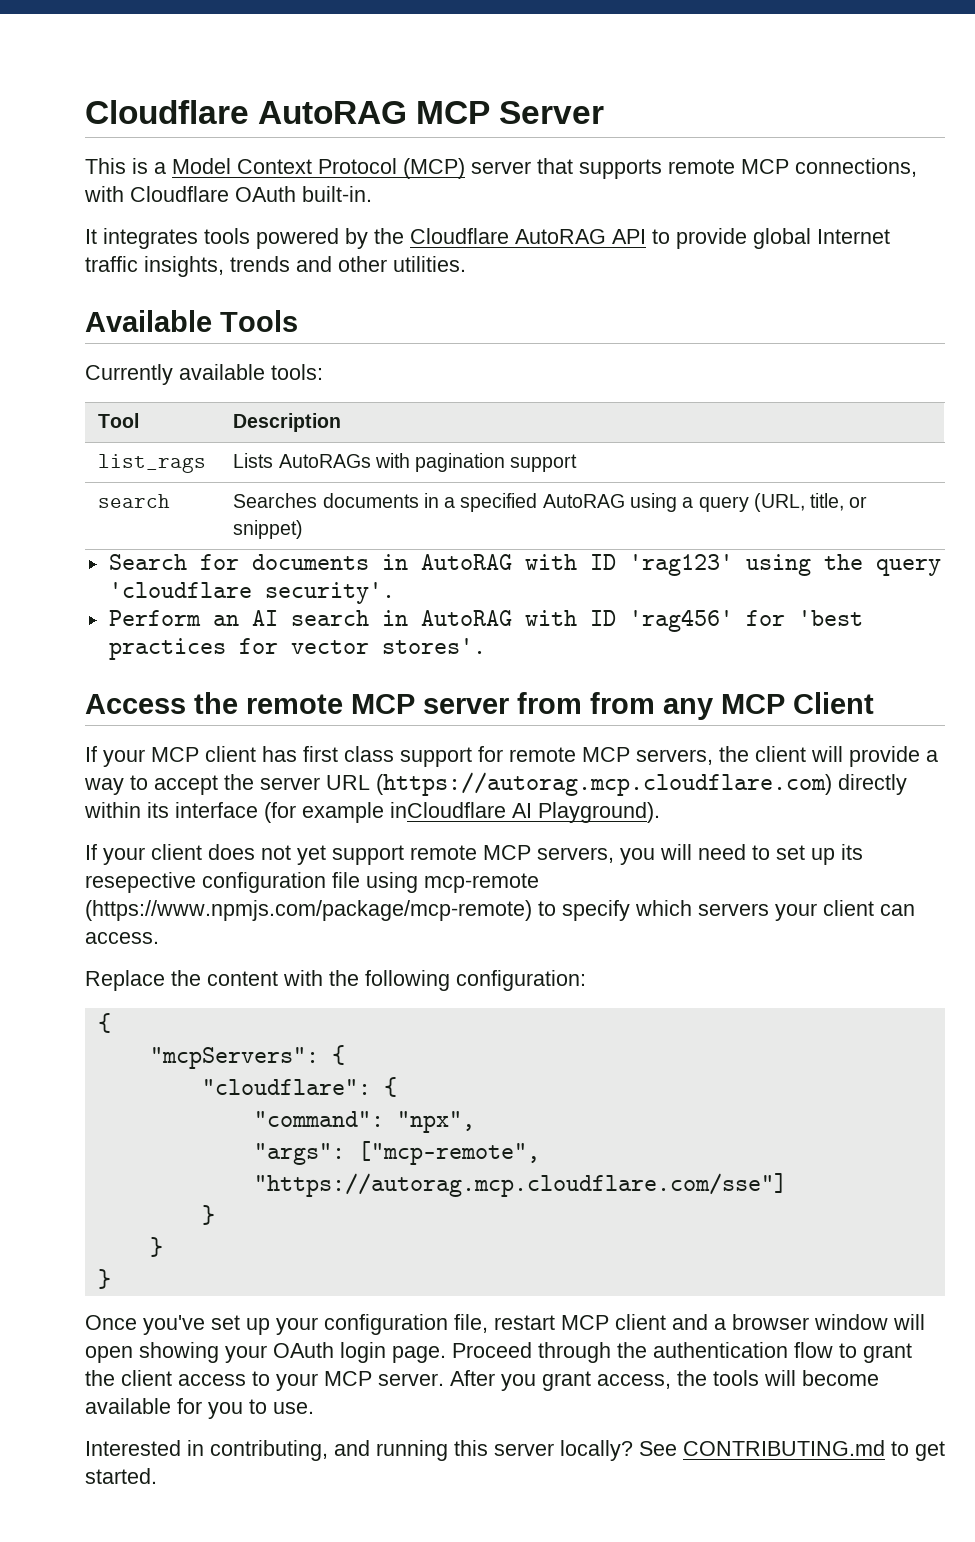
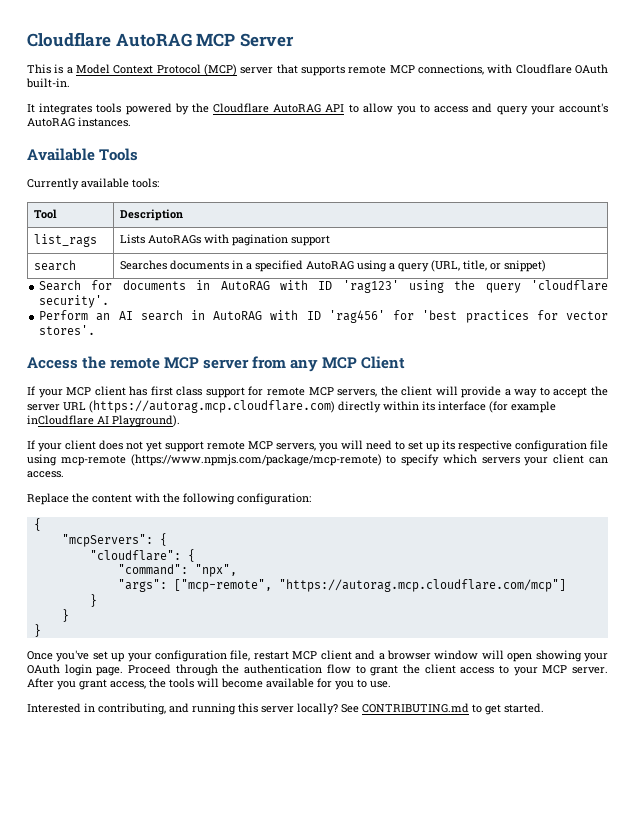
- It integrates tools powered by the Cloudflare AutoRAG API to provide global Internet traffic insights, trends and other utilities.
+ It integrates tools powered by the Cloudflare AutoRAG API to allow you to access and query your account's AutoRAG instances.
- Access the remote MCP server from from any MCP Client
+ Access the remote MCP server from any MCP Client
- If your client does not yet support remote MCP servers, you will need to set up its resepective configuration file using mcp-remote (https://www.npmjs.com/package/mcp-remote) to specify which servers your client can access.
+ If your client does not yet support remote MCP servers, you will need to set up its respective configuration file using mcp-remote (https://www.npmjs.com/package/mcp-remote) to specify which servers your client can access.
- "args": ["mcp-remote", "https://autorag.mcp.cloudflare.com/sse"]
+ "args": ["mcp-remote", "https://autorag.mcp.cloudflare.com/mcp"]

